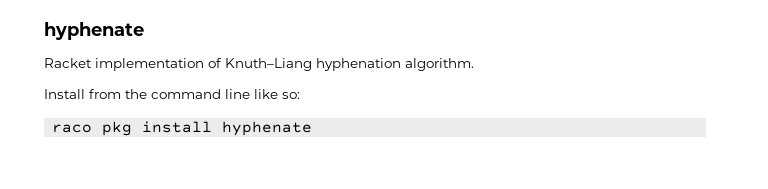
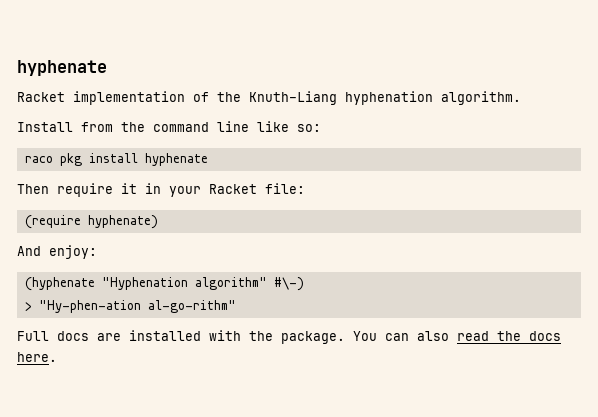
- Racket implementation of Knuth–Liang hyphenation algorithm.
+ Racket implementation of the Knuth–Liang hyphenation algorithm.
+ Then require it in your Racket file:
+ (require hyphenate)
+ And enjoy:
+ (hyphenate "Hyphenation algorithm" #\-)
+ > "Hy-phen-ation al-go-rithm"
+ Full docs are installed with the package. You can also read the docs here.

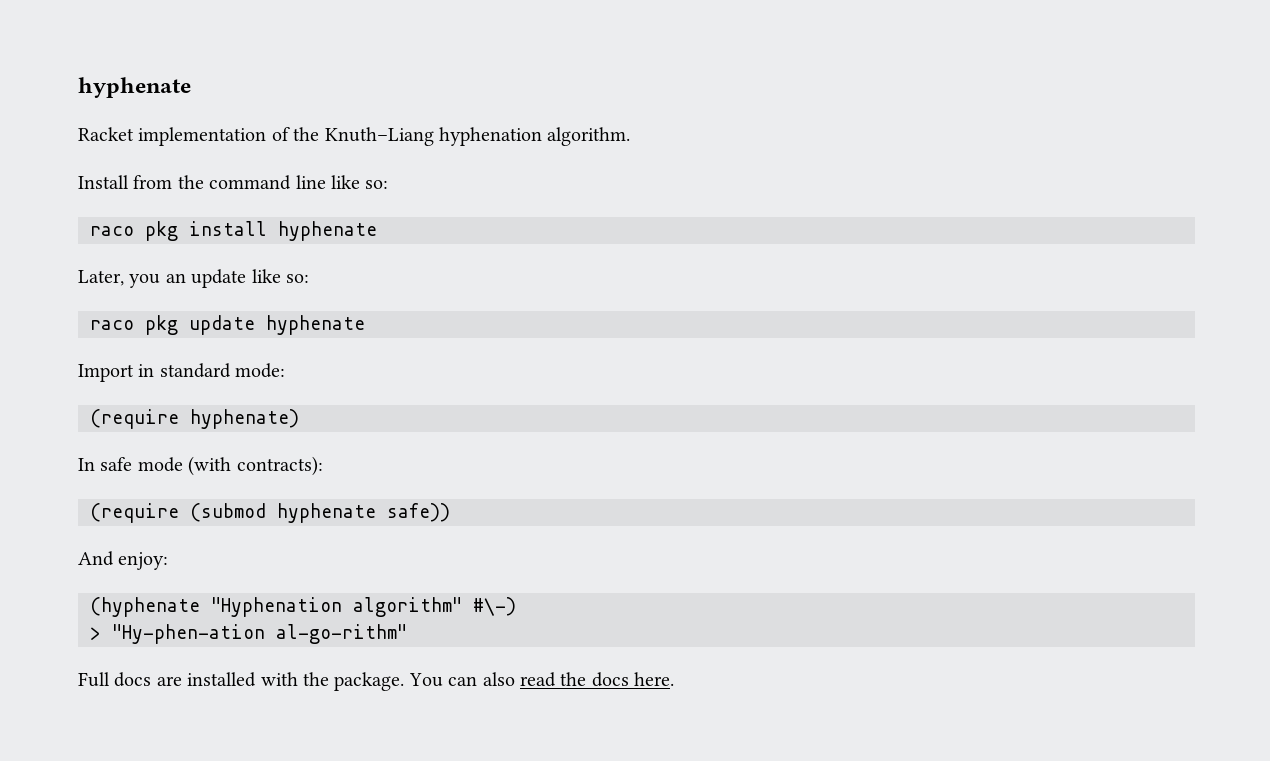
- Then require it in your Racket file:
+ Later, you an update like so:
+ raco pkg update hyphenate
+ Import in standard mode:
  (require hyphenate)
+ In safe mode (with contracts):
+ (require (submod hyphenate safe))

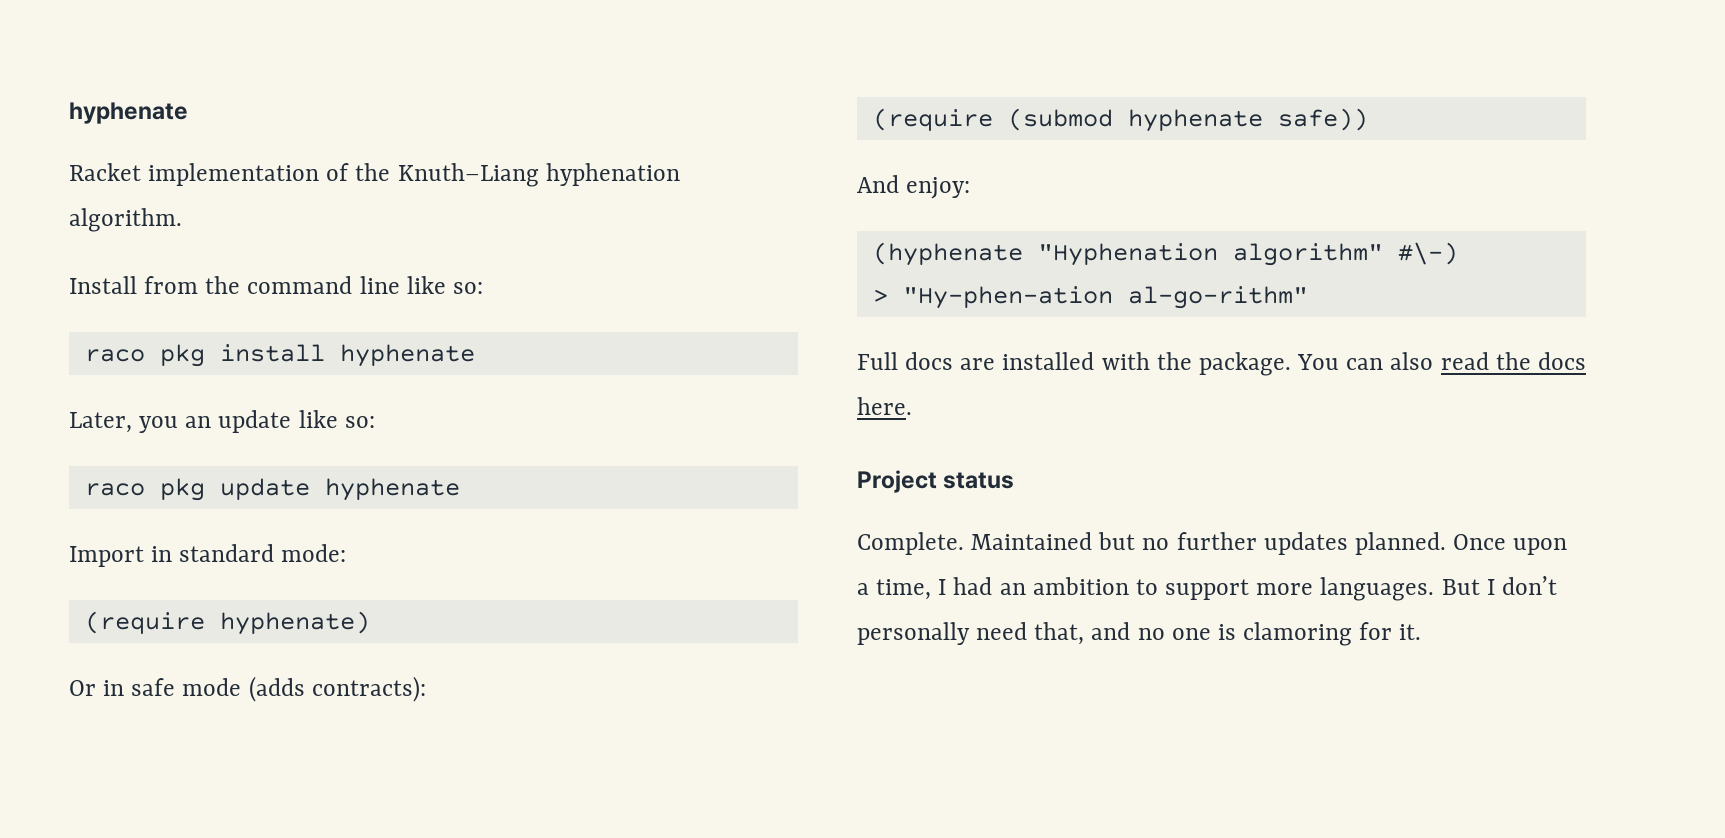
- In safe mode (with contracts):
+ Or in safe mode (adds contracts):
+ Project status
+ Complete. Maintained but no further updates planned. Once upon a time, I had an ambition to support more languages. But I don’t personally need that, and no one is clamoring for it.

